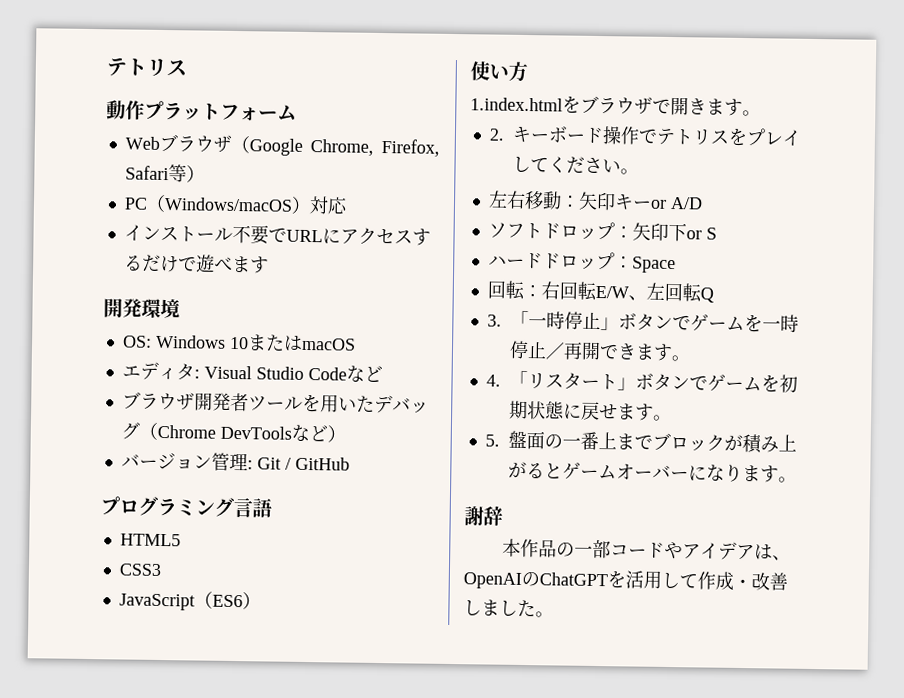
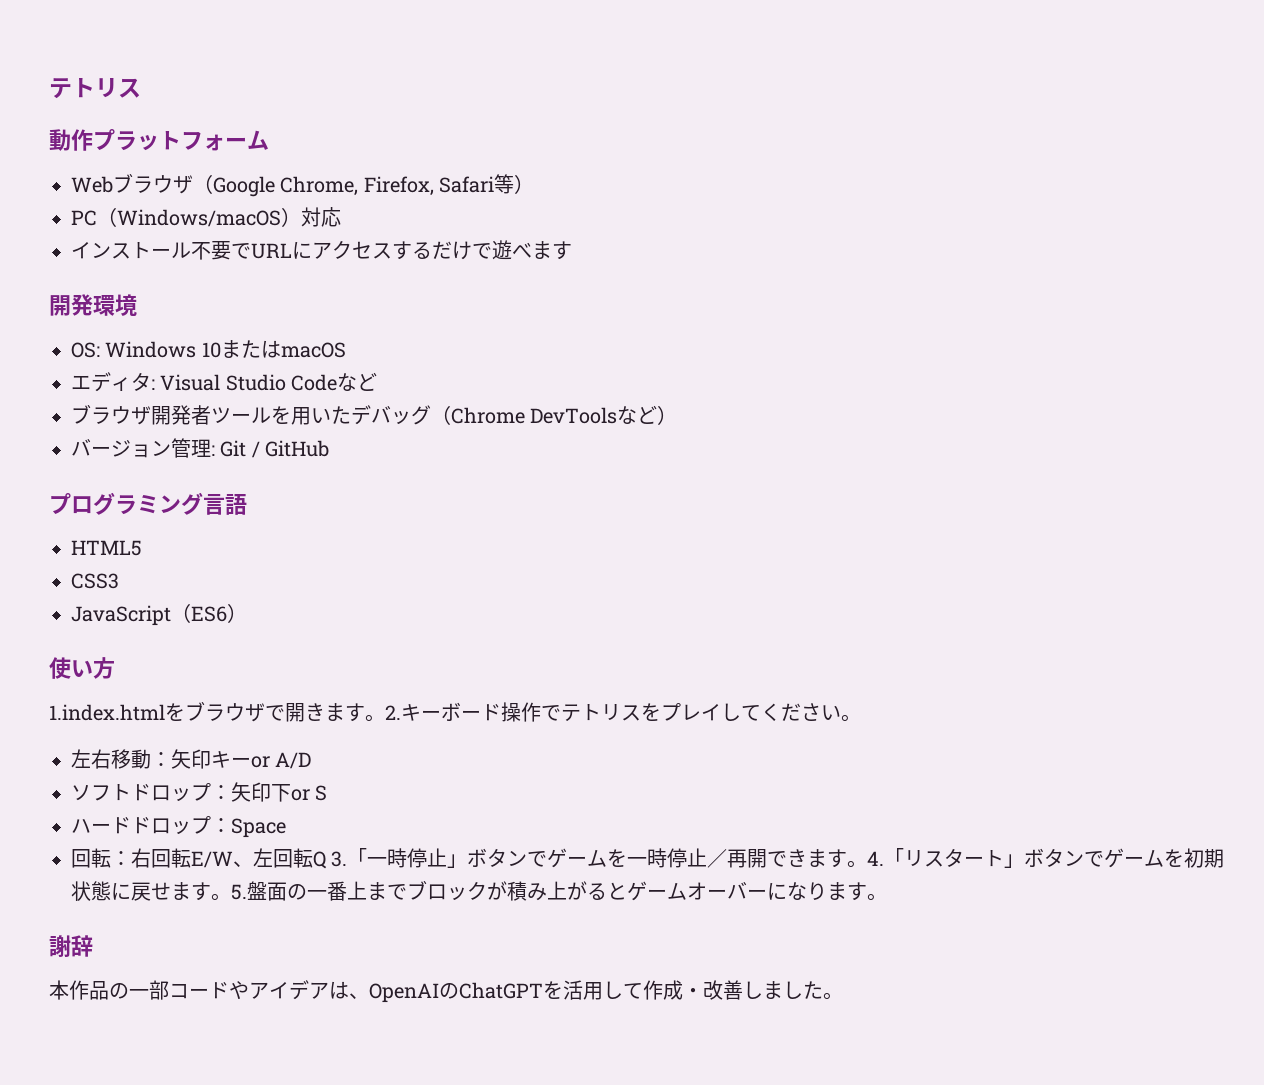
- 1.index.htmlをブラウザで開きます。
- 2.キーボード操作でテトリスをプレイしてください。
+ 1.index.htmlをブラウザで開きます。2.キーボード操作でテトリスをプレイしてください。
- 回転：右回転E/W、左回転Q
- 3.「一時停止」ボタンでゲームを一時停止／再開できます。
- 4.「リスタート」ボタンでゲームを初期状態に戻せます。
- 5.盤面の一番上までブロックが積み上がるとゲームオーバーになります。
+ 回転：右回転E/W、左回転Q 3.「一時停止」ボタンでゲームを一時停止／再開できます。4.「リスタート」ボタンでゲームを初期状態に戻せます。5.盤面の一番上までブロックが積み上がるとゲームオーバーになります。

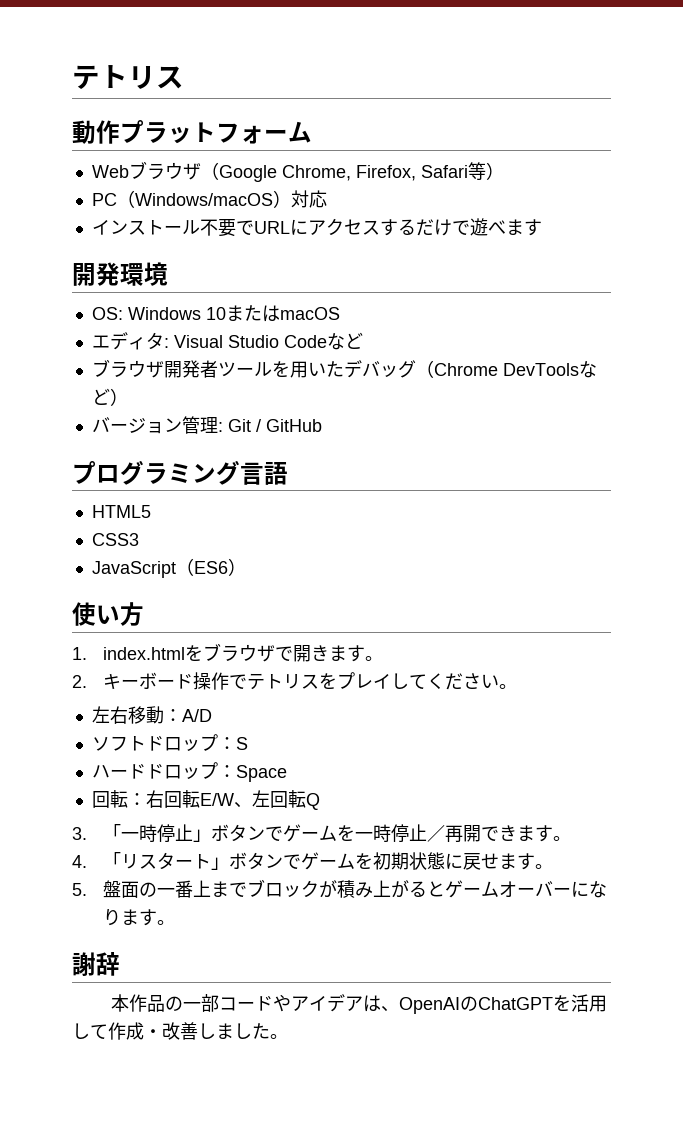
- 1.index.htmlをブラウザで開きます。2.キーボード操作でテトリスをプレイしてください。
+ 1. index.htmlをブラウザで開きます。
+ 2.キーボード操作でテトリスをプレイしてください。
- 左右移動：矢印キーor A/D
+ 左右移動：A/D
- ソフトドロップ：矢印下or S
+ ソフトドロップ：S
- 回転：右回転E/W、左回転Q 3.「一時停止」ボタンでゲームを一時停止／再開できます。4.「リスタート」ボタンでゲームを初期状態に戻せます。5.盤面の一番上までブロックが積み上がるとゲームオーバーになります。
+ 回転：右回転E/W、左回転Q
+ 3.「一時停止」ボタンでゲームを一時停止／再開できます。
+ 4.「リスタート」ボタンでゲームを初期状態に戻せます。
+ 5.盤面の一番上までブロックが積み上がるとゲームオーバーになります。

